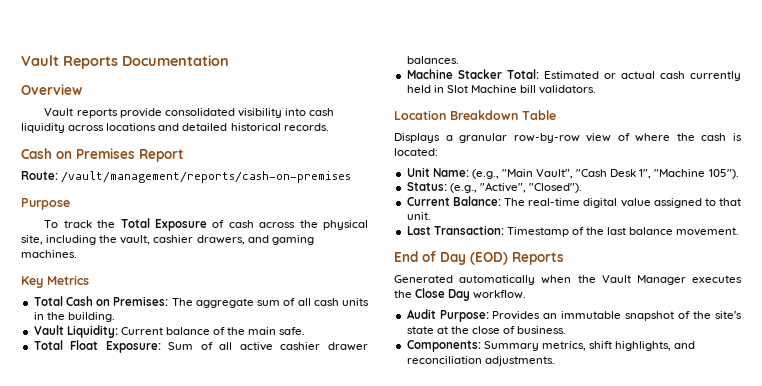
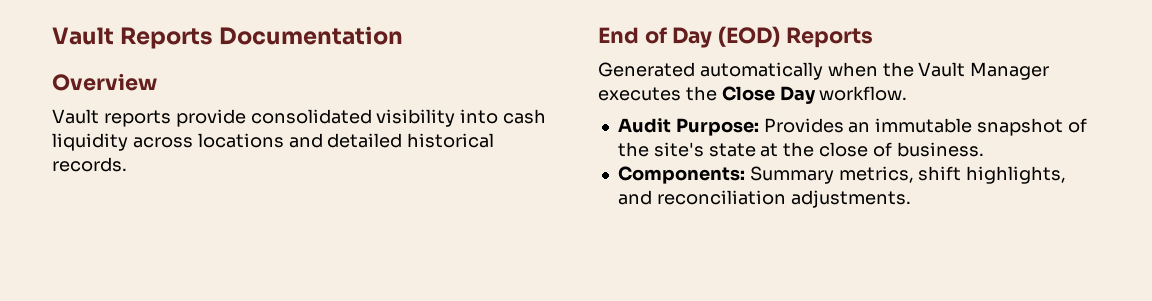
- Cash on Premises Report
- Route: /vault/management/reports/cash-on-premises
- Purpose
- To track the Total Exposure of cash across the physical site, including the vault, cashier drawers, and gaming machines.
- Key Metrics
- Total Cash on Premises: The aggregate sum of all cash units in the building.
- Vault Liquidity: Current balance of the main safe.
- Total Float Exposure: Sum of all active cashier drawer balances.
- Machine Stacker Total: Estimated or actual cash currently held in Slot Machine bill validators.
- Location Breakdown Table
- Displays a granular row-by-row view of where the cash is located:
- Unit Name: (e.g., "Main Vault", "Cash Desk 1", "Machine 105").
- Status: (e.g., "Active", "Closed").
- Current Balance: The real-time digital value assigned to that unit.
- Last Transaction: Timestamp of the last balance movement.

